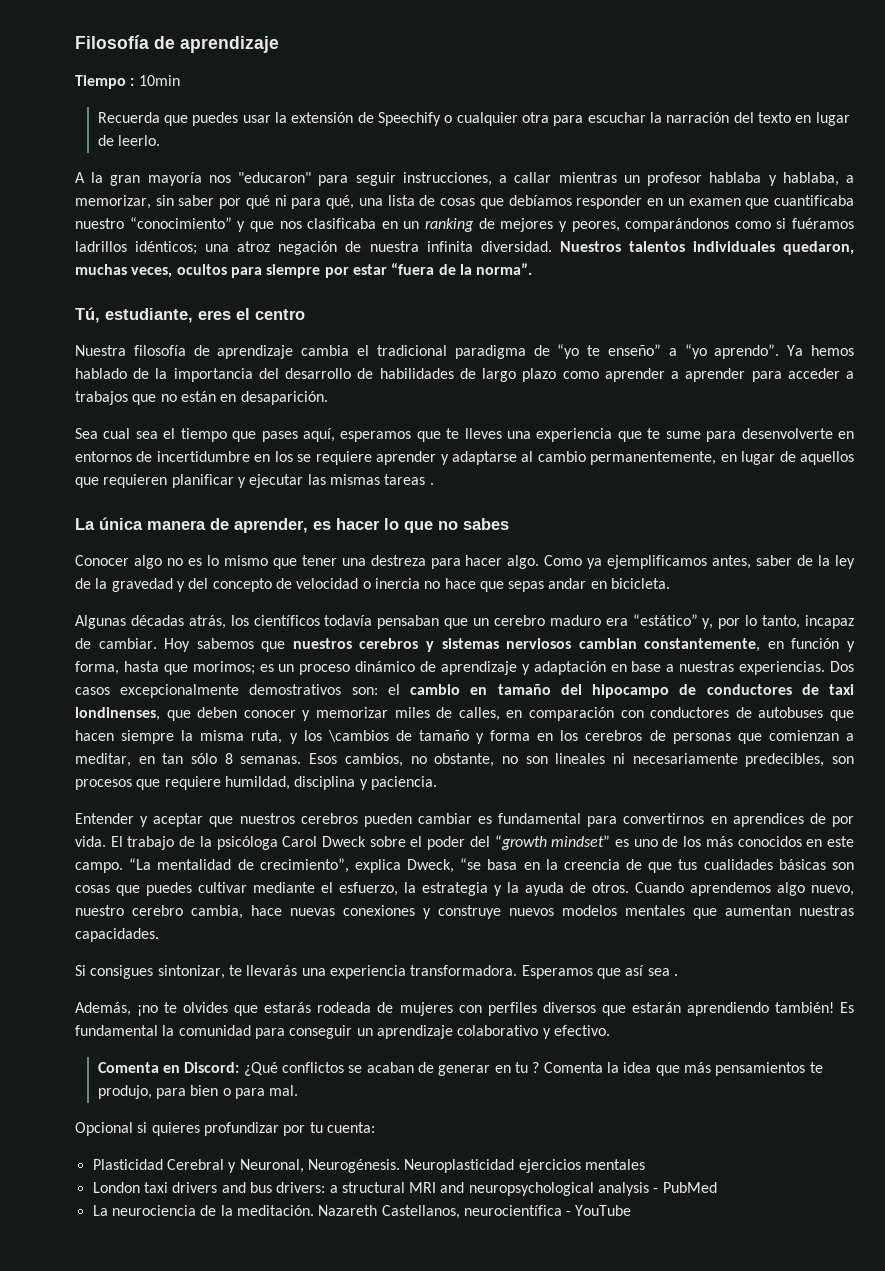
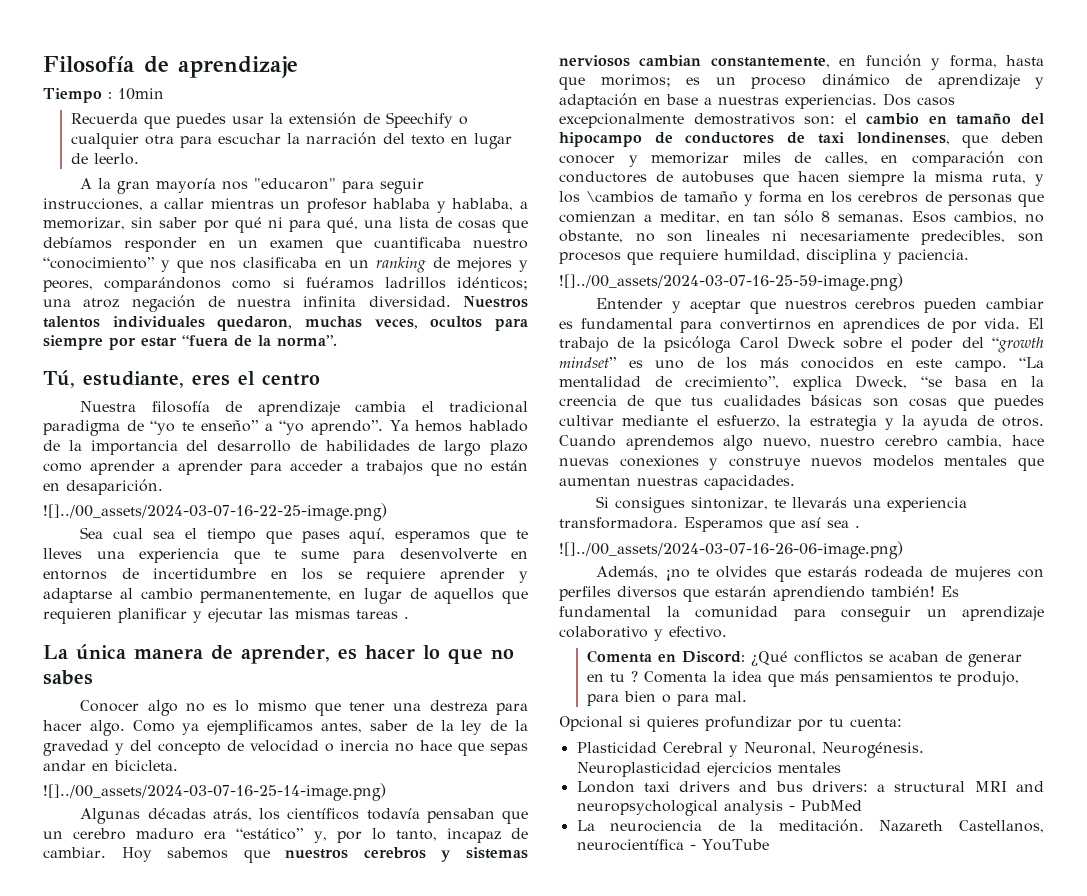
+ ![]../00_assets/2024-03-07-16-22-25-image.png)
+ ![]../00_assets/2024-03-07-16-25-14-image.png)
+ ![]../00_assets/2024-03-07-16-25-59-image.png)
+ ![]../00_assets/2024-03-07-16-26-06-image.png)

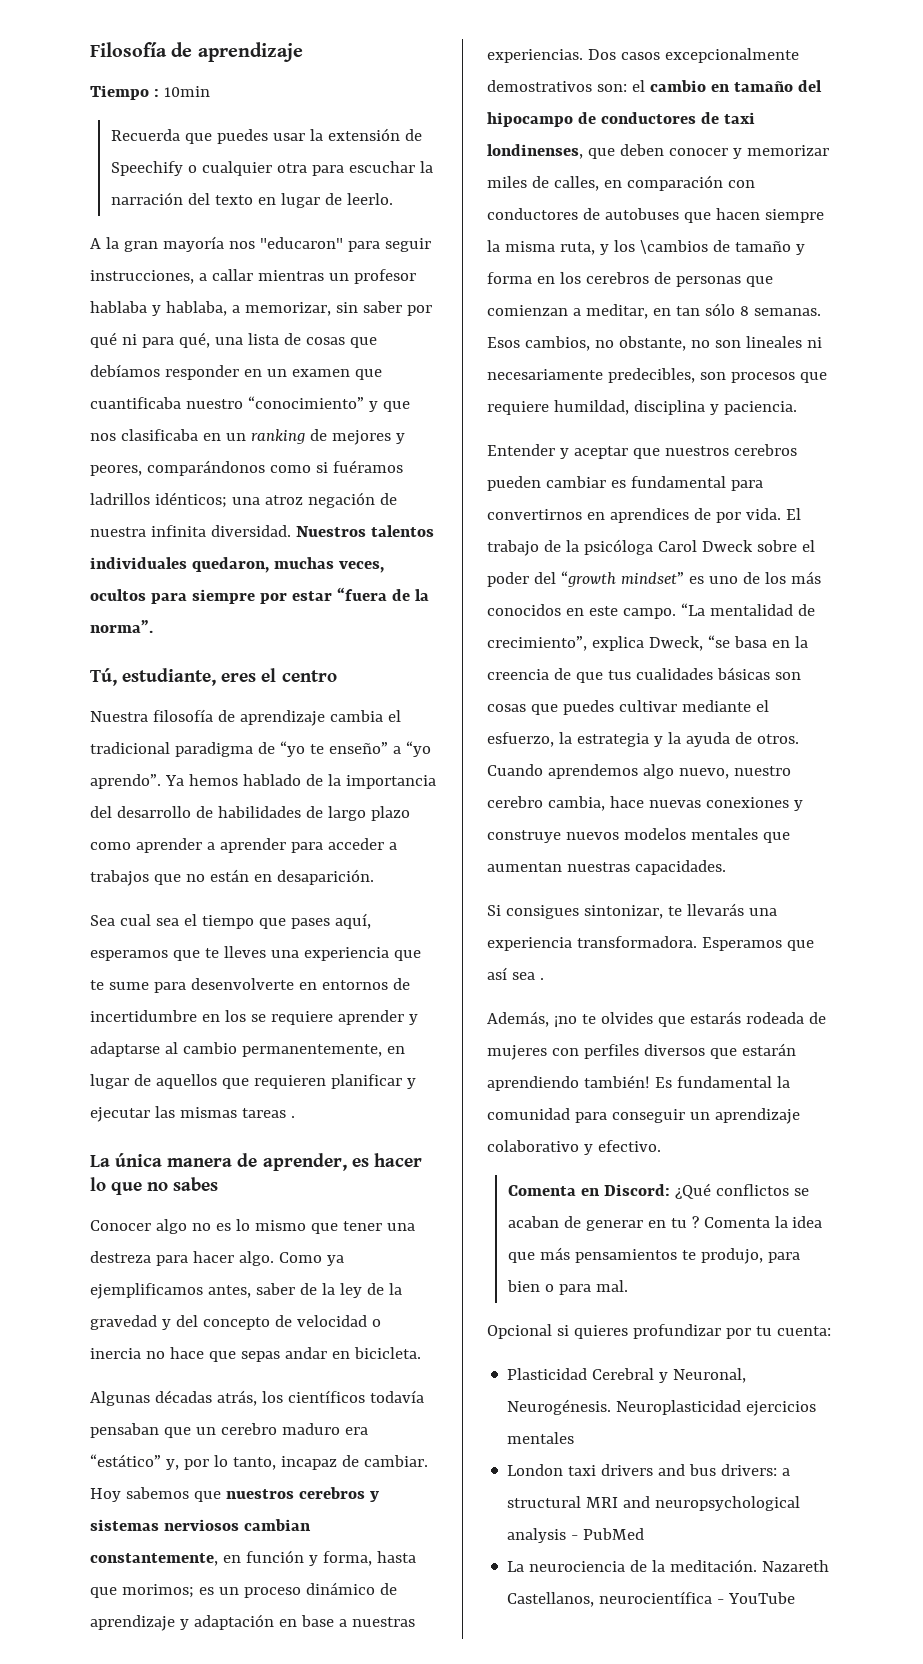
- ![]../00_assets/2024-03-07-16-22-25-image.png)
- ![]../00_assets/2024-03-07-16-25-14-image.png)
- ![]../00_assets/2024-03-07-16-25-59-image.png)
- ![]../00_assets/2024-03-07-16-26-06-image.png)

